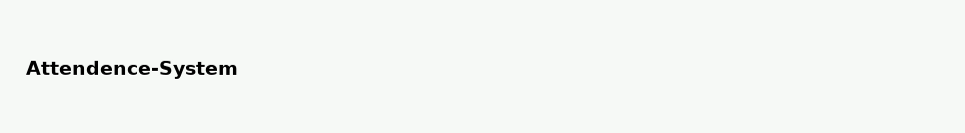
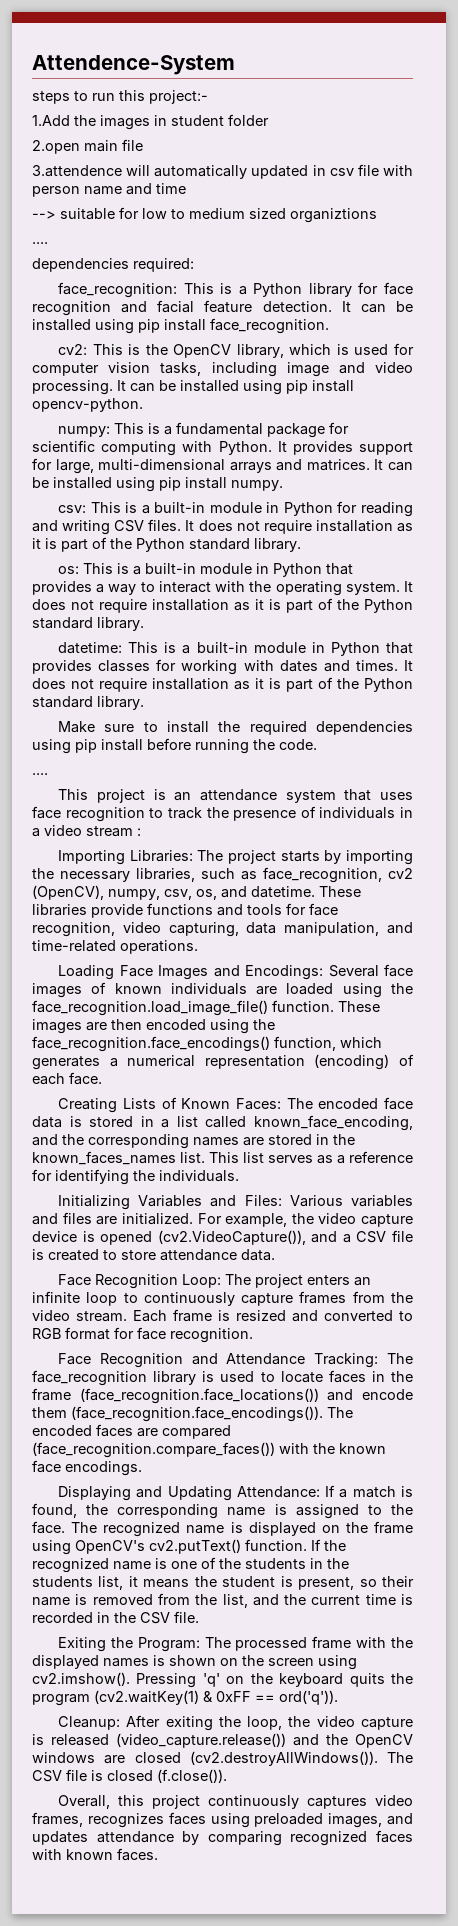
+ steps to run this project:-
+ 1.Add the images in student folder
+ 2.open main file
+ 3.attendence will automatically updated in csv file with person name and time
+ --> suitable for low to medium sized organiztions
+ ....
+ dependencies required:
+ face_recognition: This is a Python library for face recognition and facial feature detection. It can be installed using pip install face_recognition.
+ cv2: This is the OpenCV library, which is used for computer vision tasks, including image and video processing. It can be installed using pip install opencv-python.
+ numpy: This is a fundamental package for scientific computing with Python. It provides support for large, multi-dimensional arrays and matrices. It can be installed using pip install numpy.
+ csv: This is a built-in module in Python for reading and writing CSV files. It does not require installation as it is part of the Python standard library.
+ os: This is a built-in module in Python that provides a way to interact with the operating system. It does not require installation as it is part of the Python standard library.
+ datetime: This is a built-in module in Python that provides classes for working with dates and times. It does not require installation as it is part of the Python standard library.
+ Make sure to install the required dependencies using pip install before running the code.
+ ....
+ This project is an attendance system that uses face recognition to track the presence of individuals in a video stream :
+ Importing Libraries: The project starts by importing the necessary libraries, such as face_recognition, cv2 (OpenCV), numpy, csv, os, and datetime. These libraries provide functions and tools for face recognition, video capturing, data manipulation, and time-related operations.
+ Loading Face Images and Encodings: Several face images of known individuals are loaded using the face_recognition.load_image_file() function. These images are then encoded using the face_recognition.face_encodings() function, which generates a numerical representation (encoding) of each face.
+ Creating Lists of Known Faces: The encoded face data is stored in a list called known_face_encoding, and the corresponding names are stored in the known_faces_names list. This list serves as a reference for identifying the individuals.
+ Initializing Variables and Files: Various variables and files are initialized. For example, the video capture device is opened (cv2.VideoCapture()), and a CSV file is created to store attendance data.
+ Face Recognition Loop: The project enters an infinite loop to continuously capture frames from the video stream. Each frame is resized and converted to RGB format for face recognition.
+ Face Recognition and Attendance Tracking: The face_recognition library is used to locate faces in the frame (face_recognition.face_locations()) and encode them (face_recognition.face_encodings()). The encoded faces are compared (face_recognition.compare_faces()) with the known face encodings.
+ Displaying and Updating Attendance: If a match is found, the corresponding name is assigned to the face. The recognized name is displayed on the frame using OpenCV's cv2.putText() function. If the recognized name is one of the students in the students list, it means the student is present, so their name is removed from the list, and the current time is recorded in the CSV file.
+ Exiting the Program: The processed frame with the displayed names is shown on the screen using cv2.imshow(). Pressing 'q' on the keyboard quits the program (cv2.waitKey(1) & 0xFF == ord('q')).
+ Cleanup: After exiting the loop, the video capture is released (video_capture.release()) and the OpenCV windows are closed (cv2.destroyAllWindows()). The CSV file is closed (f.close()).
+ Overall, this project continuously captures video frames, recognizes faces using preloaded images, and updates attendance by comparing recognized faces with known faces.

